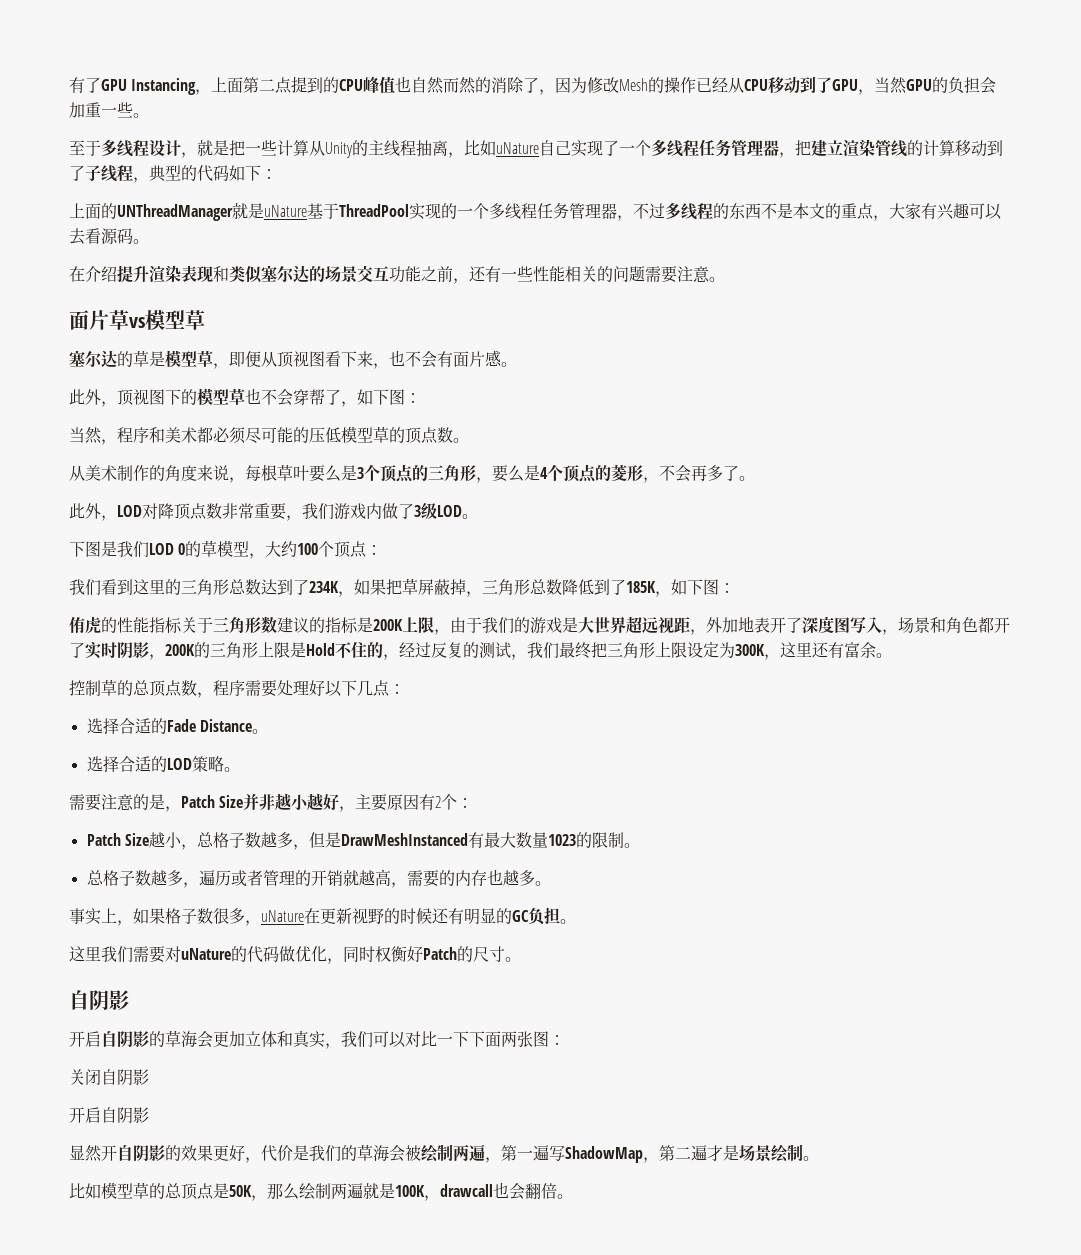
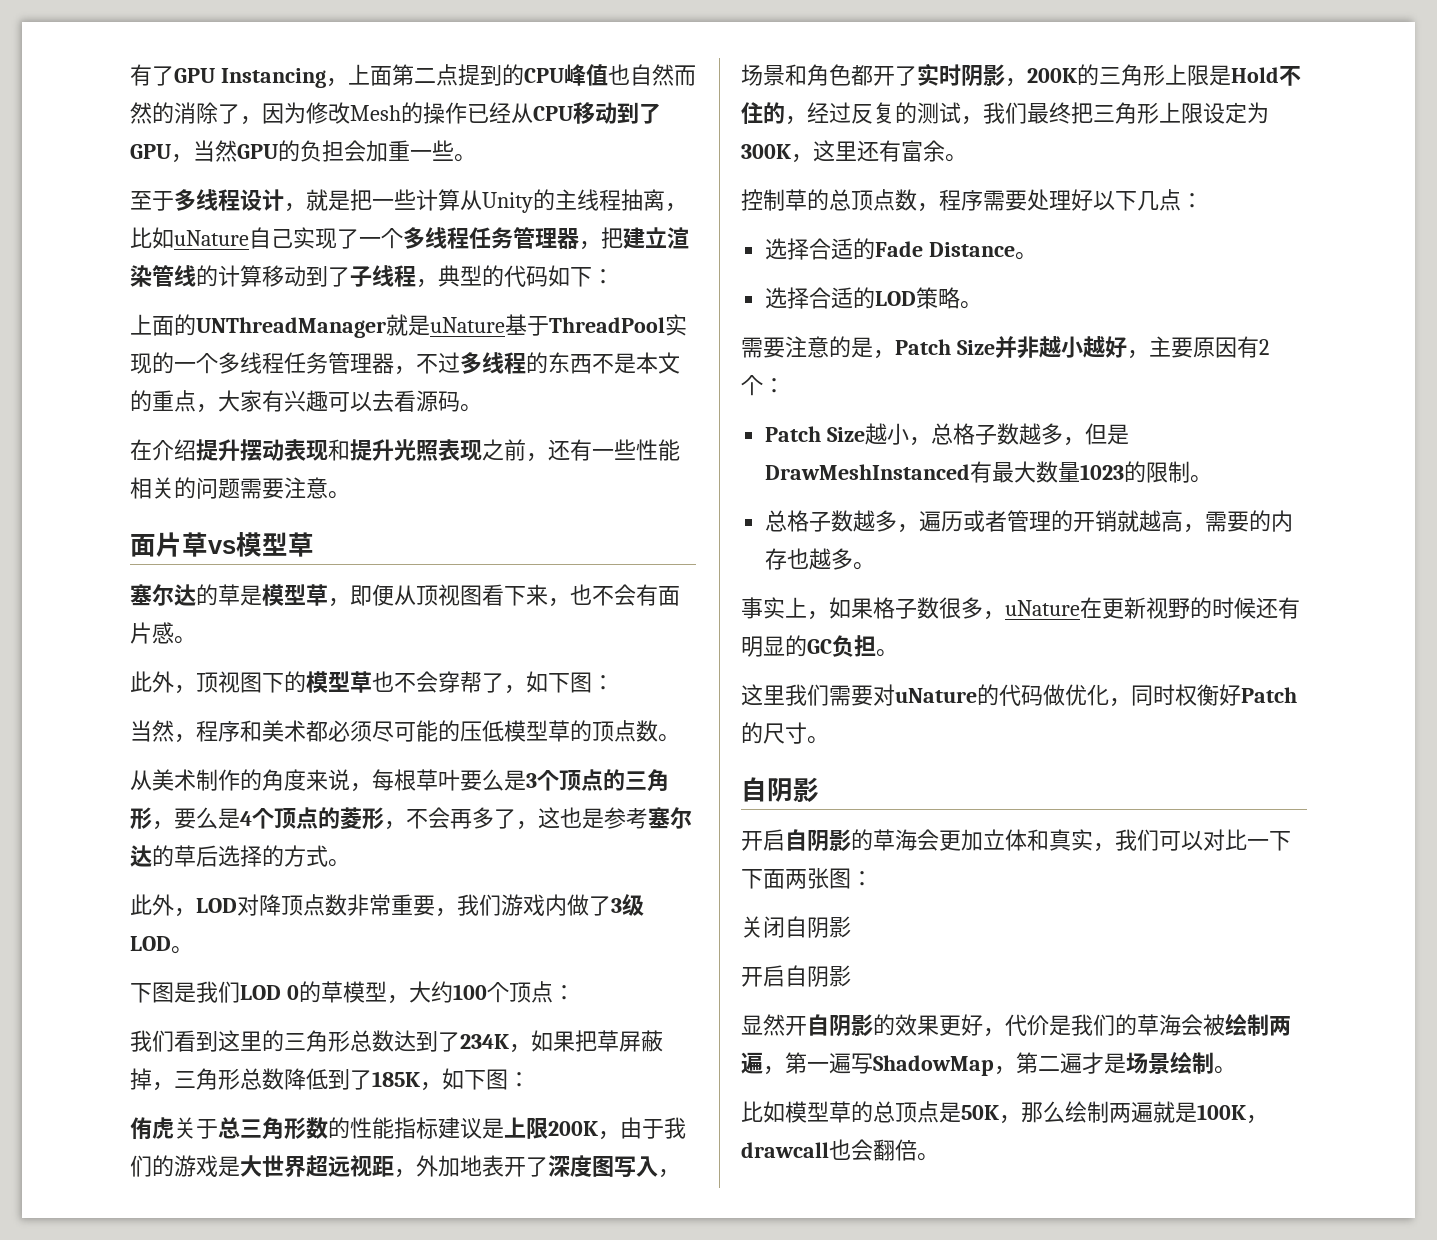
- 在介绍提升渲染表现和类似塞尔达的场景交互功能之前，还有一些性能相关的问题需要注意。
+ 在介绍提升摆动表现和提升光照表现之前，还有一些性能相关的问题需要注意。
- 从美术制作的角度来说，每根草叶要么是3个顶点的三角形，要么是4个顶点的菱形，不会再多了。
+ 从美术制作的角度来说，每根草叶要么是3个顶点的三角形，要么是4个顶点的菱形，不会再多了，这也是参考塞尔达的草后选择的方式。
- 侑虎的性能指标关于三角形数建议的指标是200K上限，由于我们的游戏是大世界超远视距，外加地表开了深度图写入，场景和角色都开了实时阴影，200K的三角形上限是Hold不住的，经过反复的测试，我们最终把三角形上限设定为300K，这里还有富余。
+ 侑虎关于总三角形数的性能指标建议是上限200K，由于我们的游戏是大世界超远视距，外加地表开了深度图写入，场景和角色都开了实时阴影，200K的三角形上限是Hold不住的，经过反复的测试，我们最终把三角形上限设定为300K，这里还有富余。

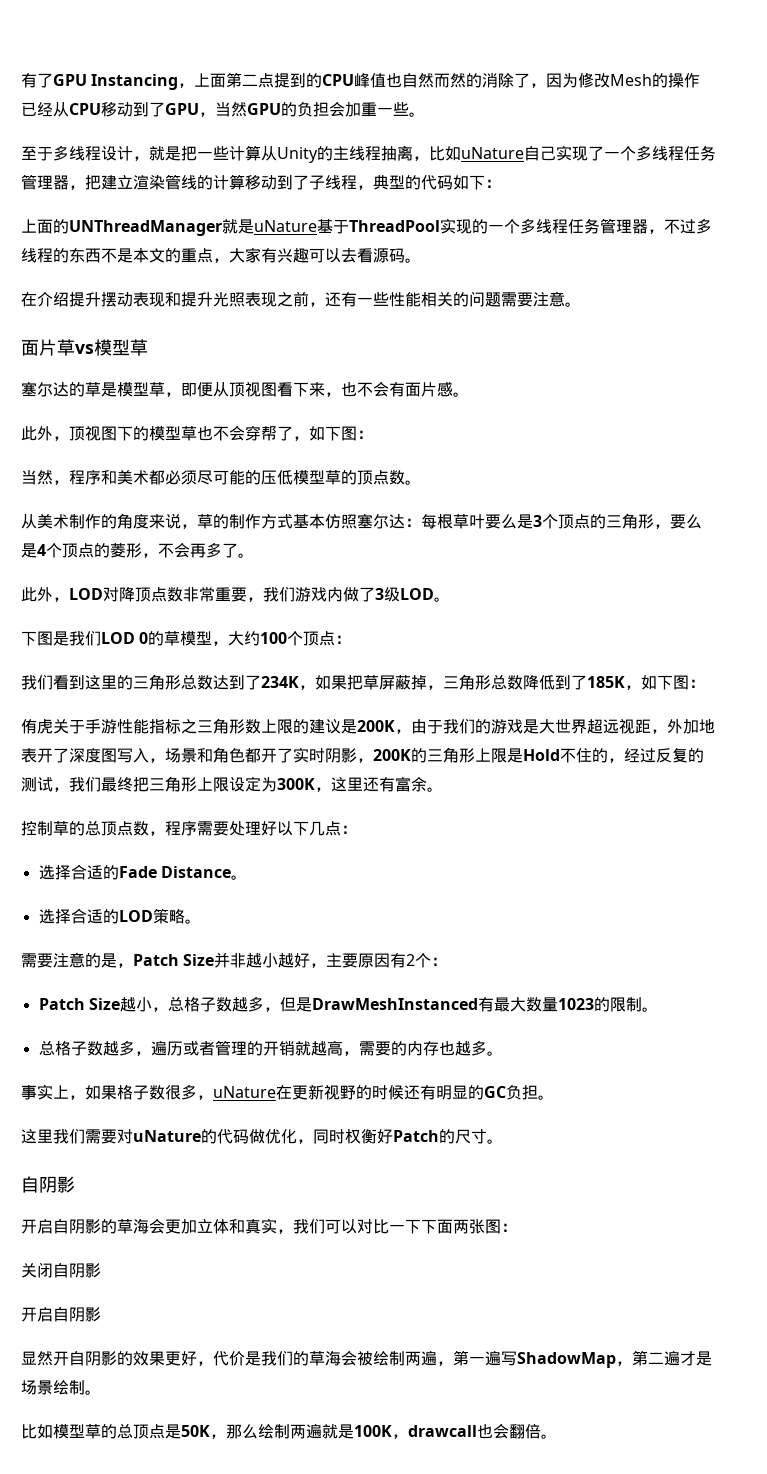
- 从美术制作的角度来说，每根草叶要么是3个顶点的三角形，要么是4个顶点的菱形，不会再多了，这也是参考塞尔达的草后选择的方式。
+ 从美术制作的角度来说，草的制作方式基本仿照塞尔达：每根草叶要么是3个顶点的三角形，要么是4个顶点的菱形，不会再多了。
- 侑虎关于总三角形数的性能指标建议是上限200K，由于我们的游戏是大世界超远视距，外加地表开了深度图写入，场景和角色都开了实时阴影，200K的三角形上限是Hold不住的，经过反复的测试，我们最终把三角形上限设定为300K，这里还有富余。
+ 侑虎关于手游性能指标之三角形数上限的建议是200K，由于我们的游戏是大世界超远视距，外加地表开了深度图写入，场景和角色都开了实时阴影，200K的三角形上限是Hold不住的，经过反复的测试，我们最终把三角形上限设定为300K，这里还有富余。

